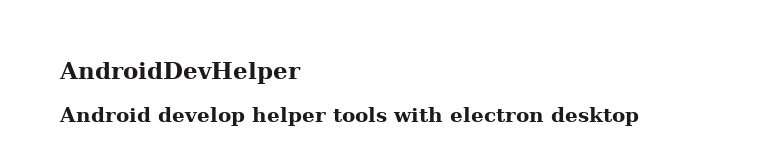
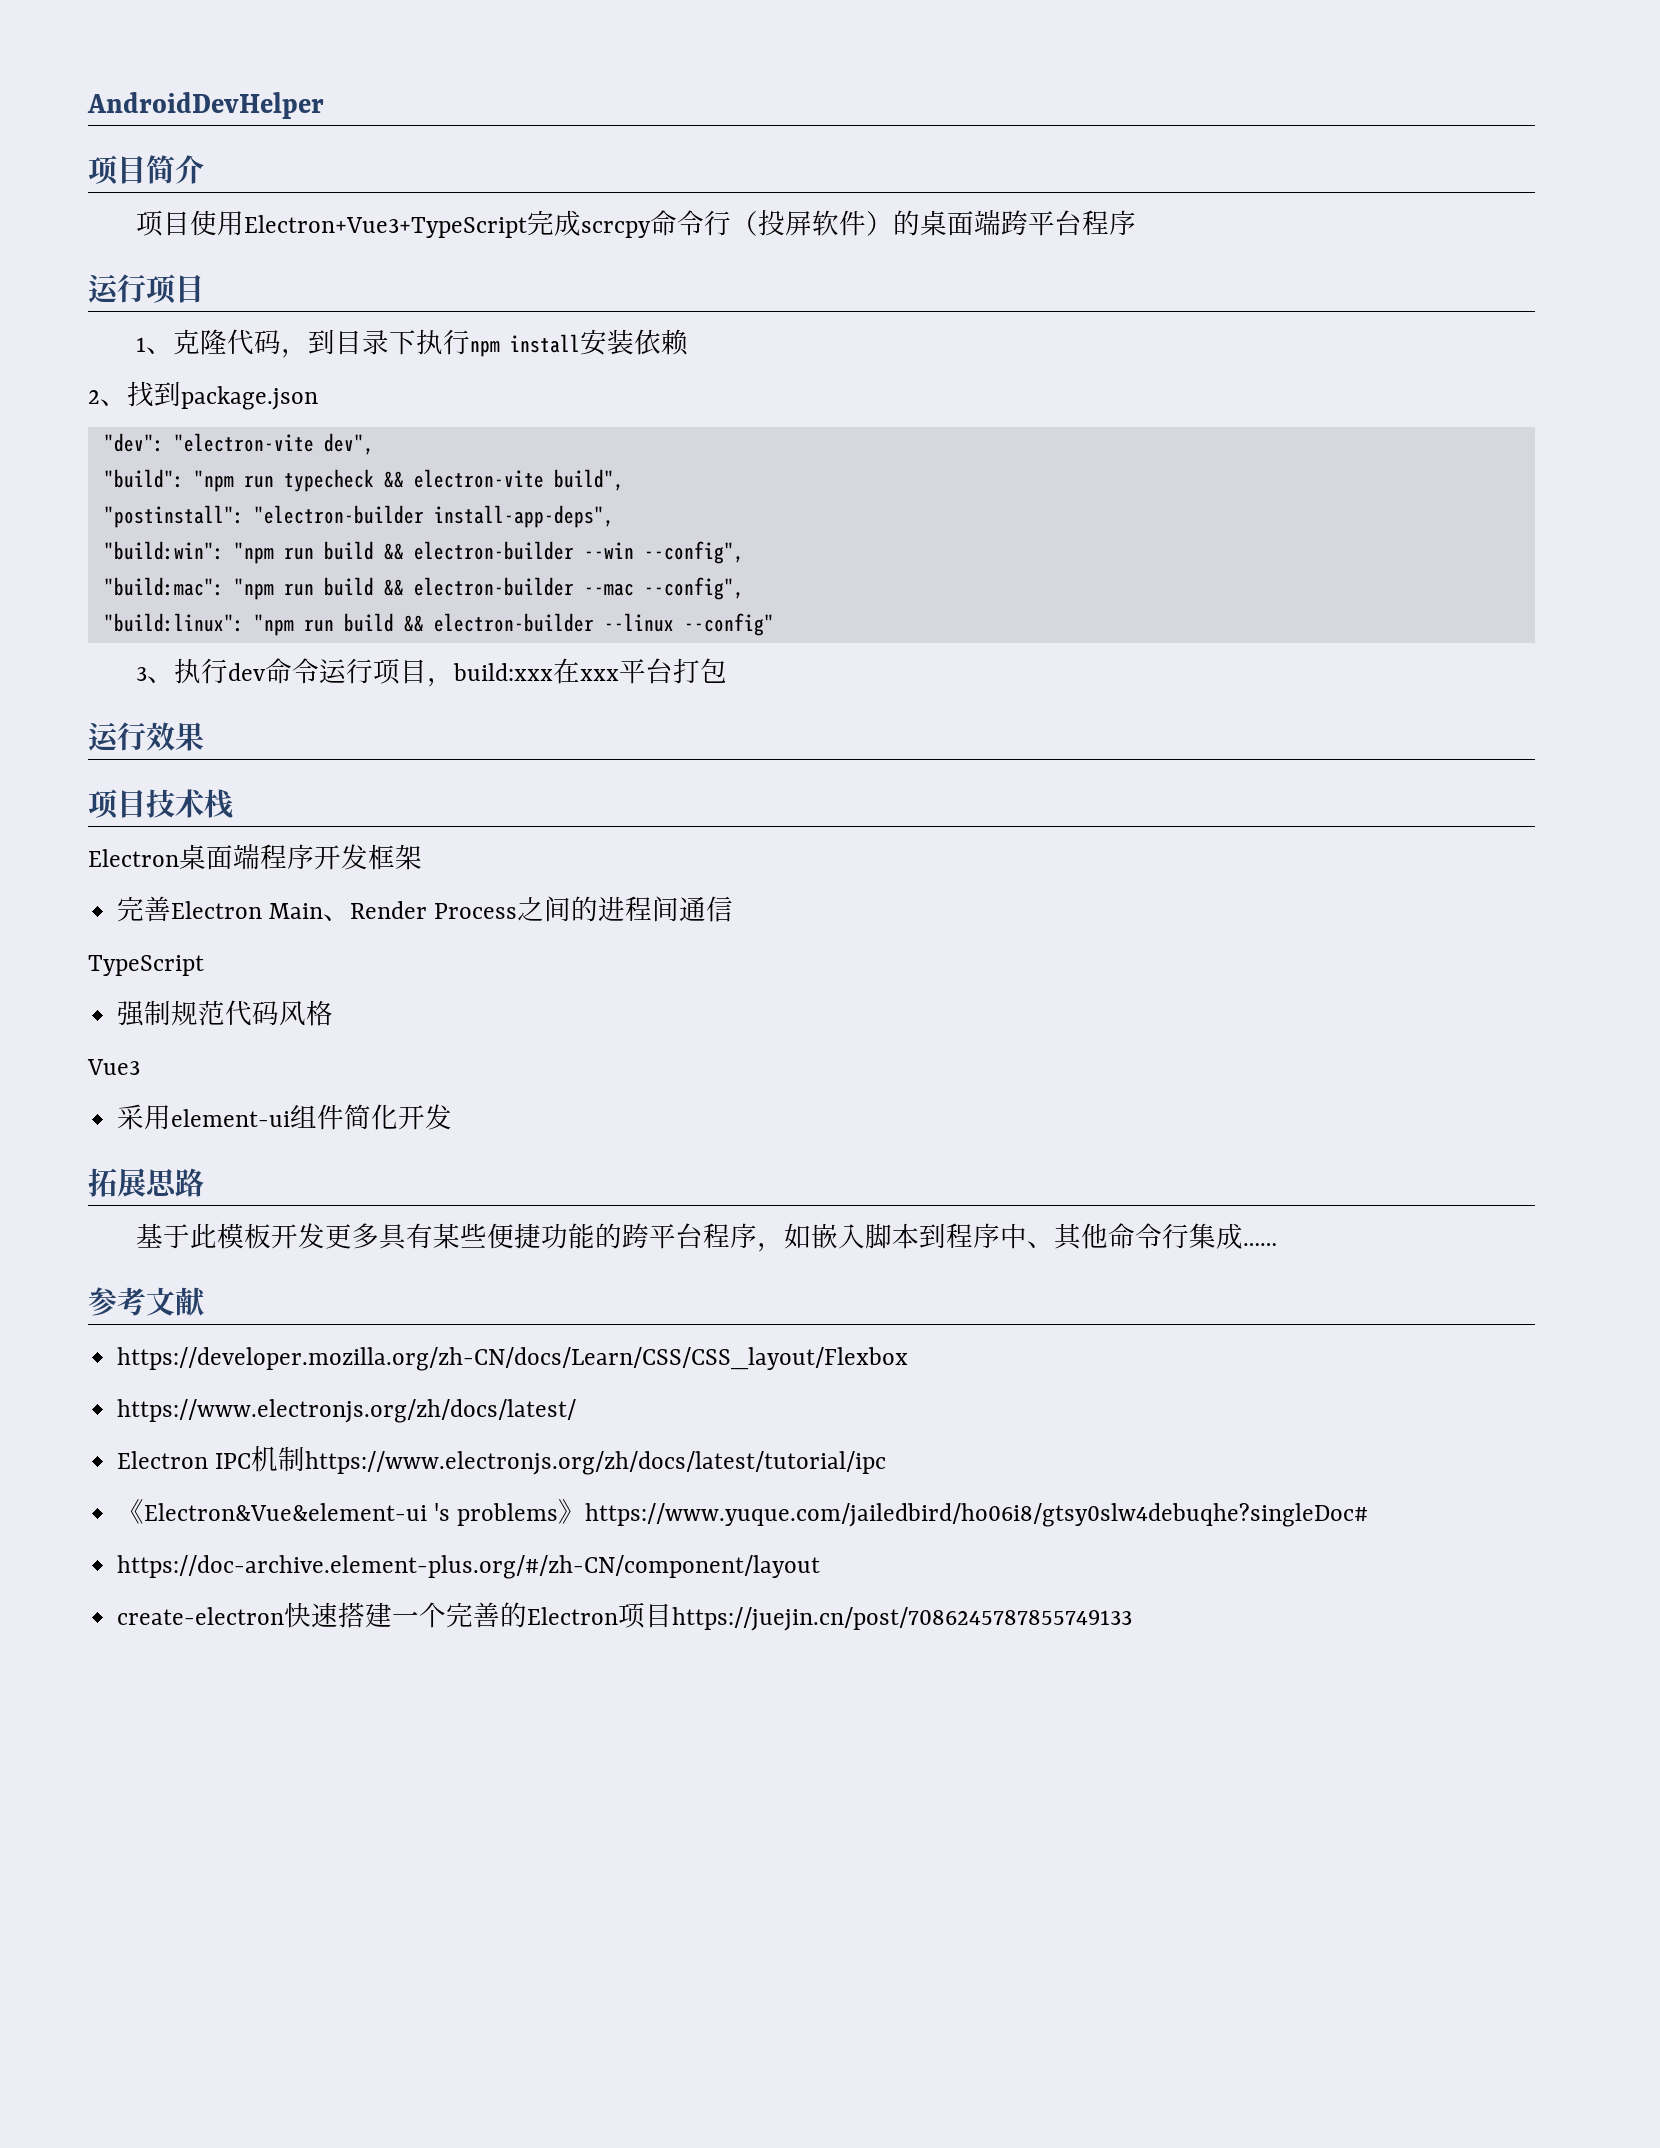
- Android develop helper tools with electron desktop
+ 项目简介
+ 项目使用Electron+Vue3+TypeScript完成scrcpy命令行（投屏软件）的桌面端跨平台程序
+ 运行项目
+ 1、克隆代码，到目录下执行npm install安装依赖
+ 2、找到package.json
+ "dev": "electron-vite dev",
+ "build": "npm run typecheck && electron-vite build",
+ "postinstall": "electron-builder install-app-deps",
+ "build:win": "npm run build && electron-builder --win --config",
+ "build:mac": "npm run build && electron-builder --mac --config",
+ "build:linux": "npm run build && electron-builder --linux --config"
+ 3、执行dev命令运行项目，build:xxx在xxx平台打包
+ 运行效果
+ 项目技术栈
+ Electron桌面端程序开发框架
+ 完善Electron Main、Render Process之间的进程间通信
+ TypeScript
+ 强制规范代码风格
+ Vue3
+ 采用element-ui组件简化开发
+ 拓展思路
+ 基于此模板开发更多具有某些便捷功能的跨平台程序，如嵌入脚本到程序中、其他命令行集成……
+ 参考文献
+ https://developer.mozilla.org/zh-CN/docs/Learn/CSS/CSS_layout/Flexbox
+ https://www.electronjs.org/zh/docs/latest/
+ Electron IPC机制https://www.electronjs.org/zh/docs/latest/tutorial/ipc
+ 《Electron&Vue&element-ui 's problems》https://www.yuque.com/jailedbird/ho06i8/gtsy0slw4debuqhe?singleDoc#
+ https://doc-archive.element-plus.org/#/zh-CN/component/layout
+ create-electron快速搭建一个完善的Electron项目https://juejin.cn/post/7086245787855749133

